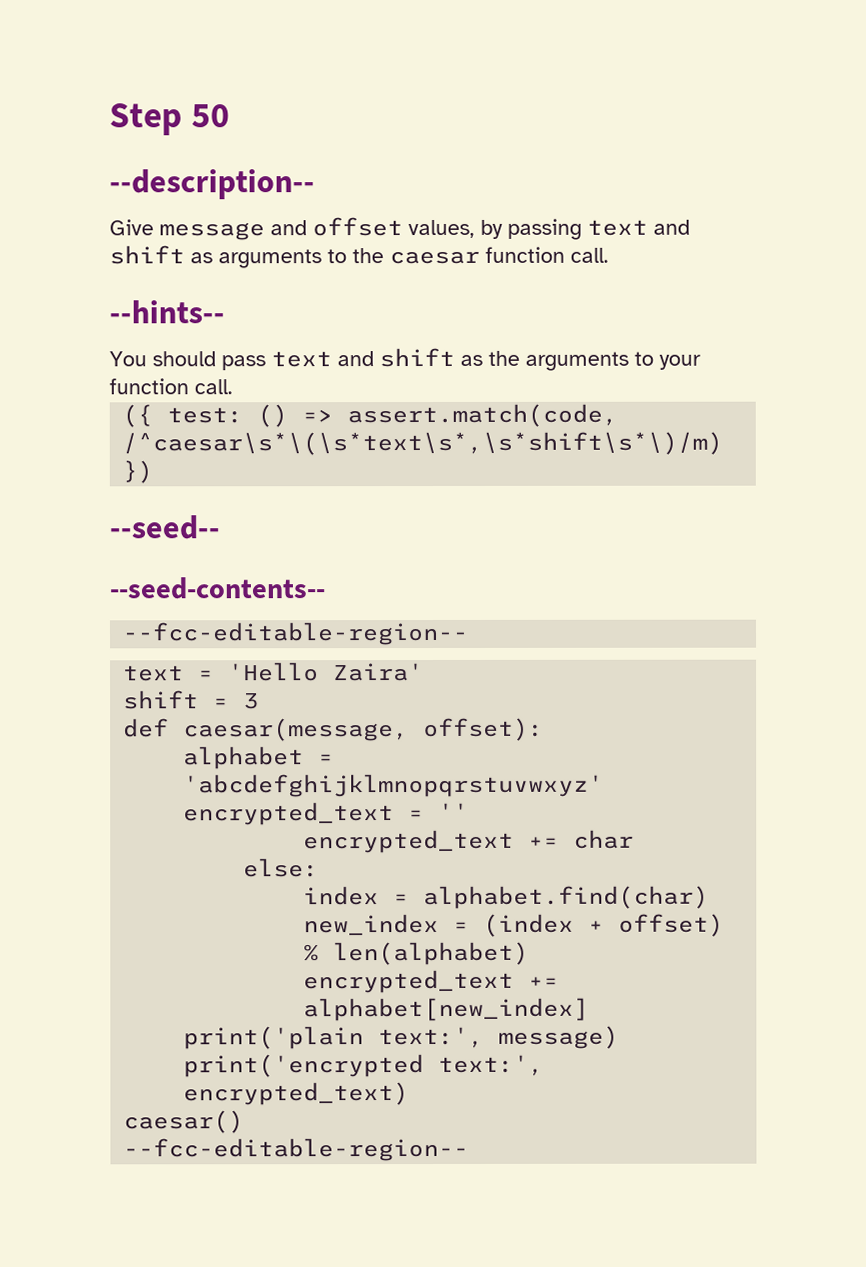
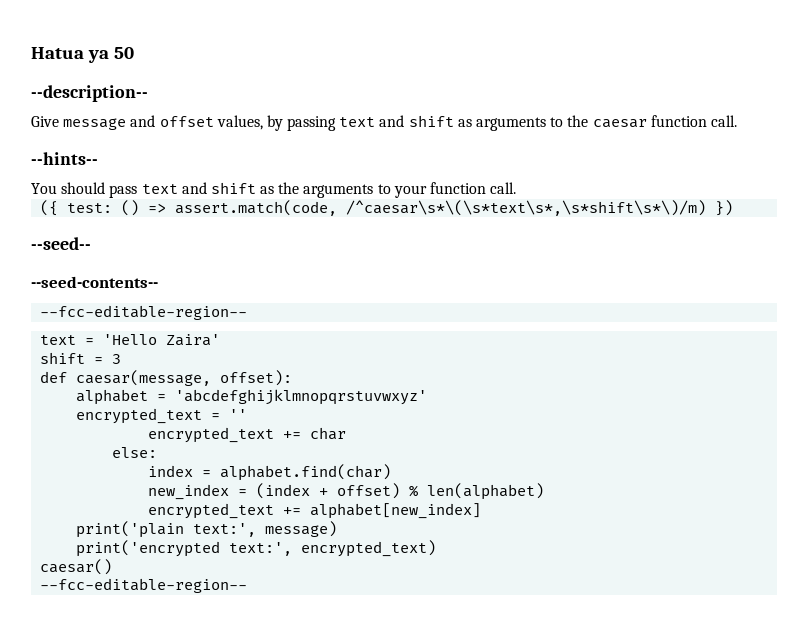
- Step 50
+ Hatua ya 50

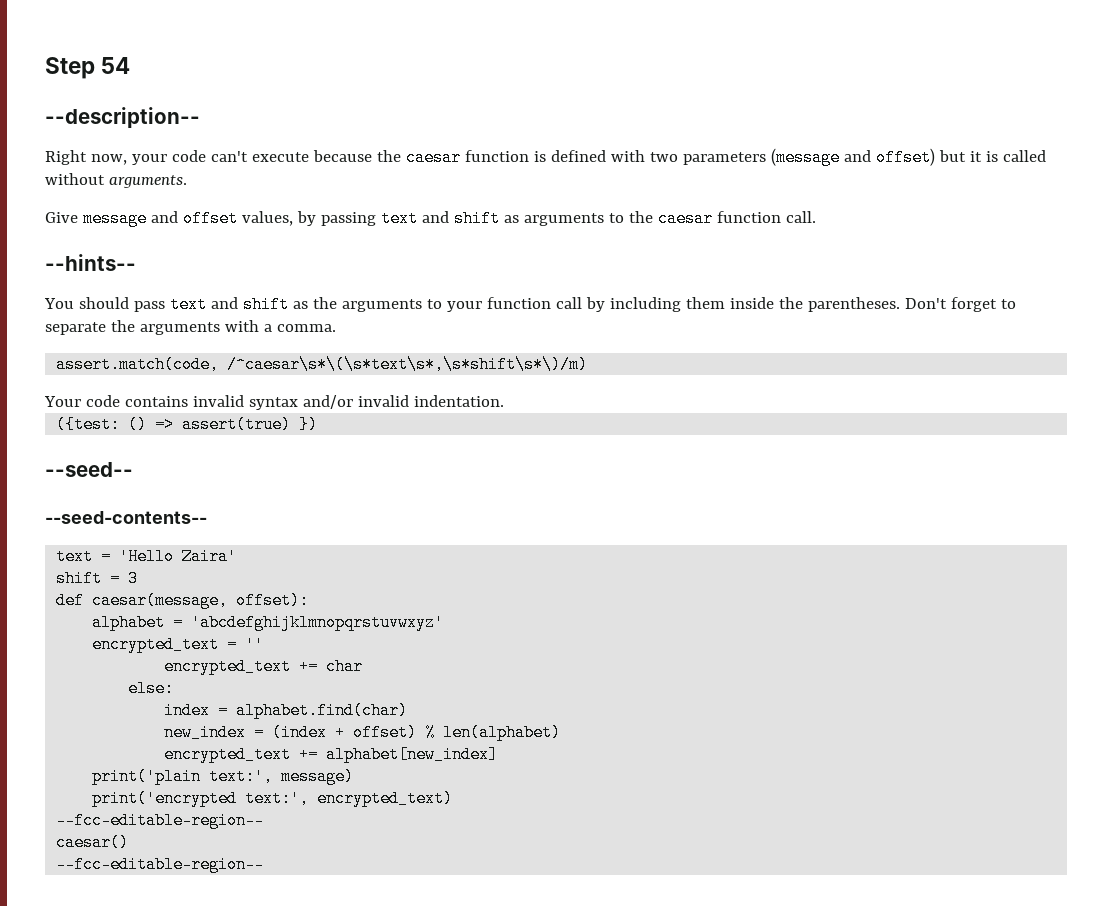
- Hatua ya 50
+ Step 54
  --description--
+ Right now, your code can't execute because the caesar function is defined with two parameters (message and offset) but it is called without arguments.
- You should pass text and shift as the arguments to your function call.
- ({ test: () => assert.match(code, /^caesar\s*\(\s*text\s*,\s*shift\s*\)/m) })
+ You should pass text and shift as the arguments to your function call by including them inside the parentheses. Don't forget to separate the arguments with a comma.
+ assert.match(code, /^caesar\s*\(\s*text\s*,\s*shift\s*\)/m)
+ Your code contains invalid syntax and/or invalid indentation.
+ ({test: () => assert(true) })
  --seed-contents--
- --fcc-editable-region--
  print('encrypted text:', encrypted_text)
+ --fcc-editable-region--

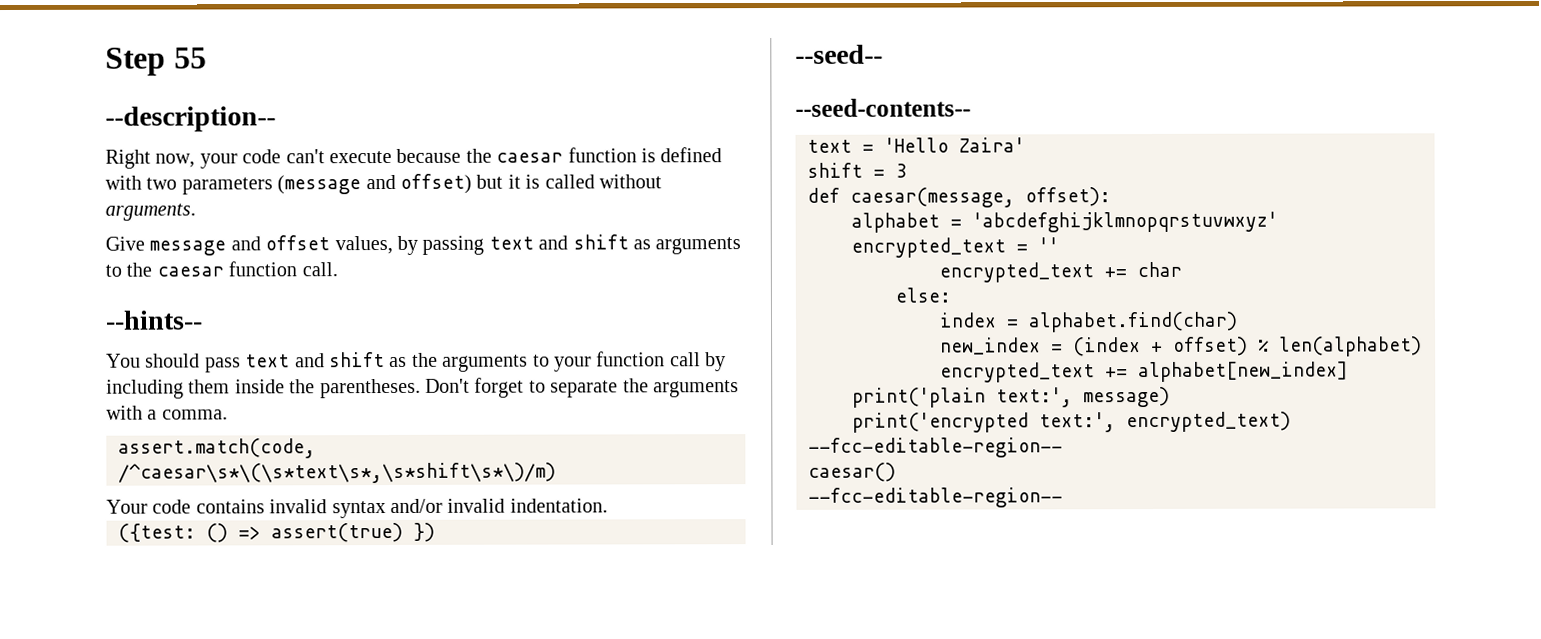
- Step 54
+ Step 55

